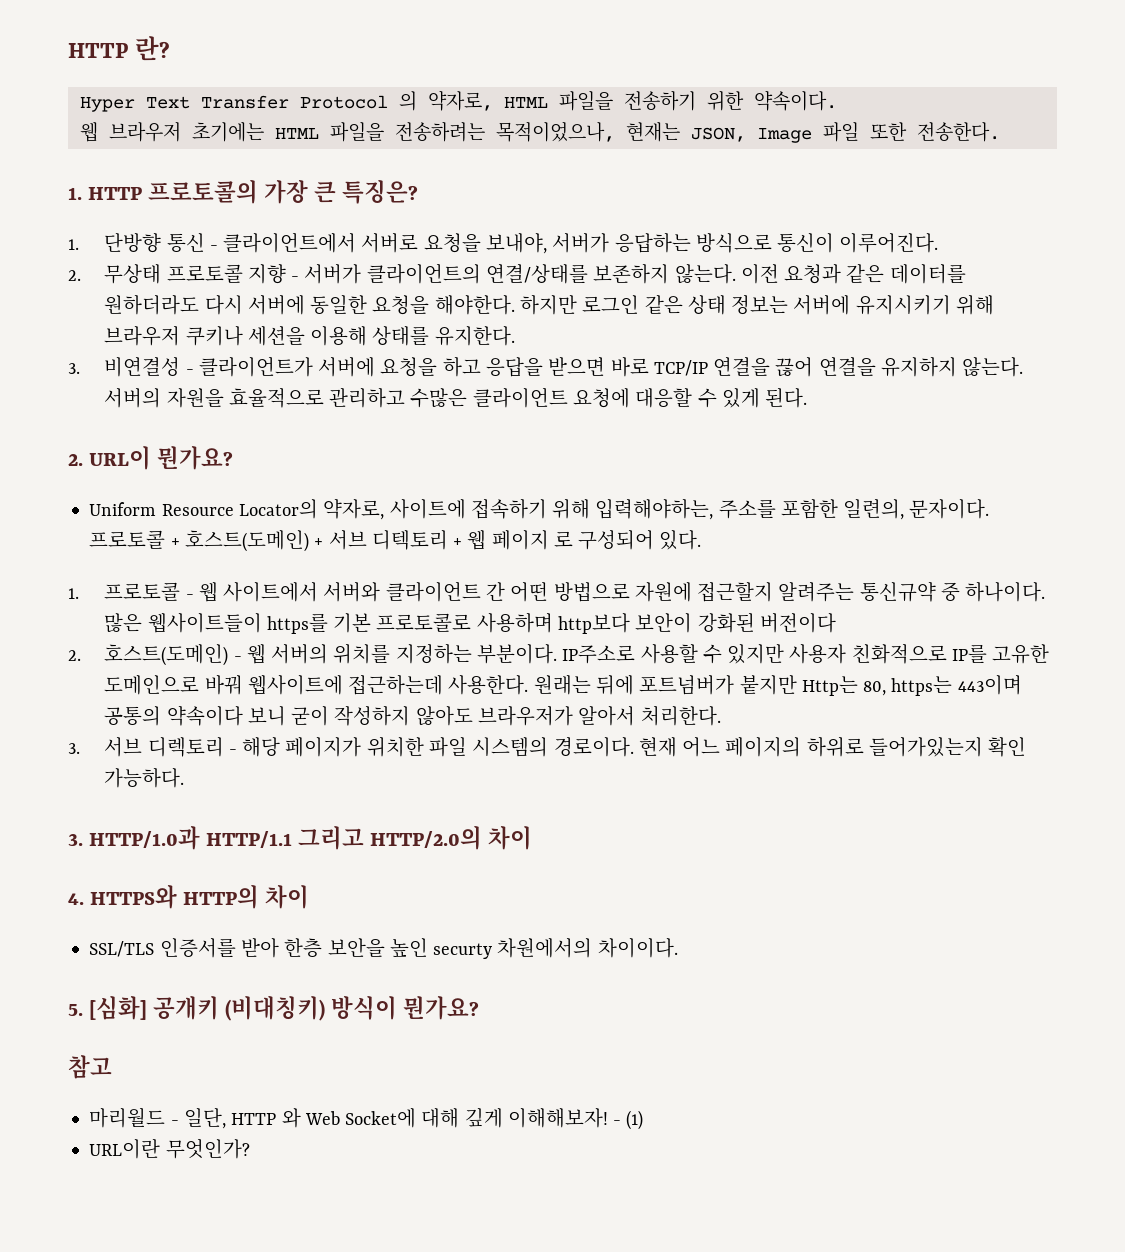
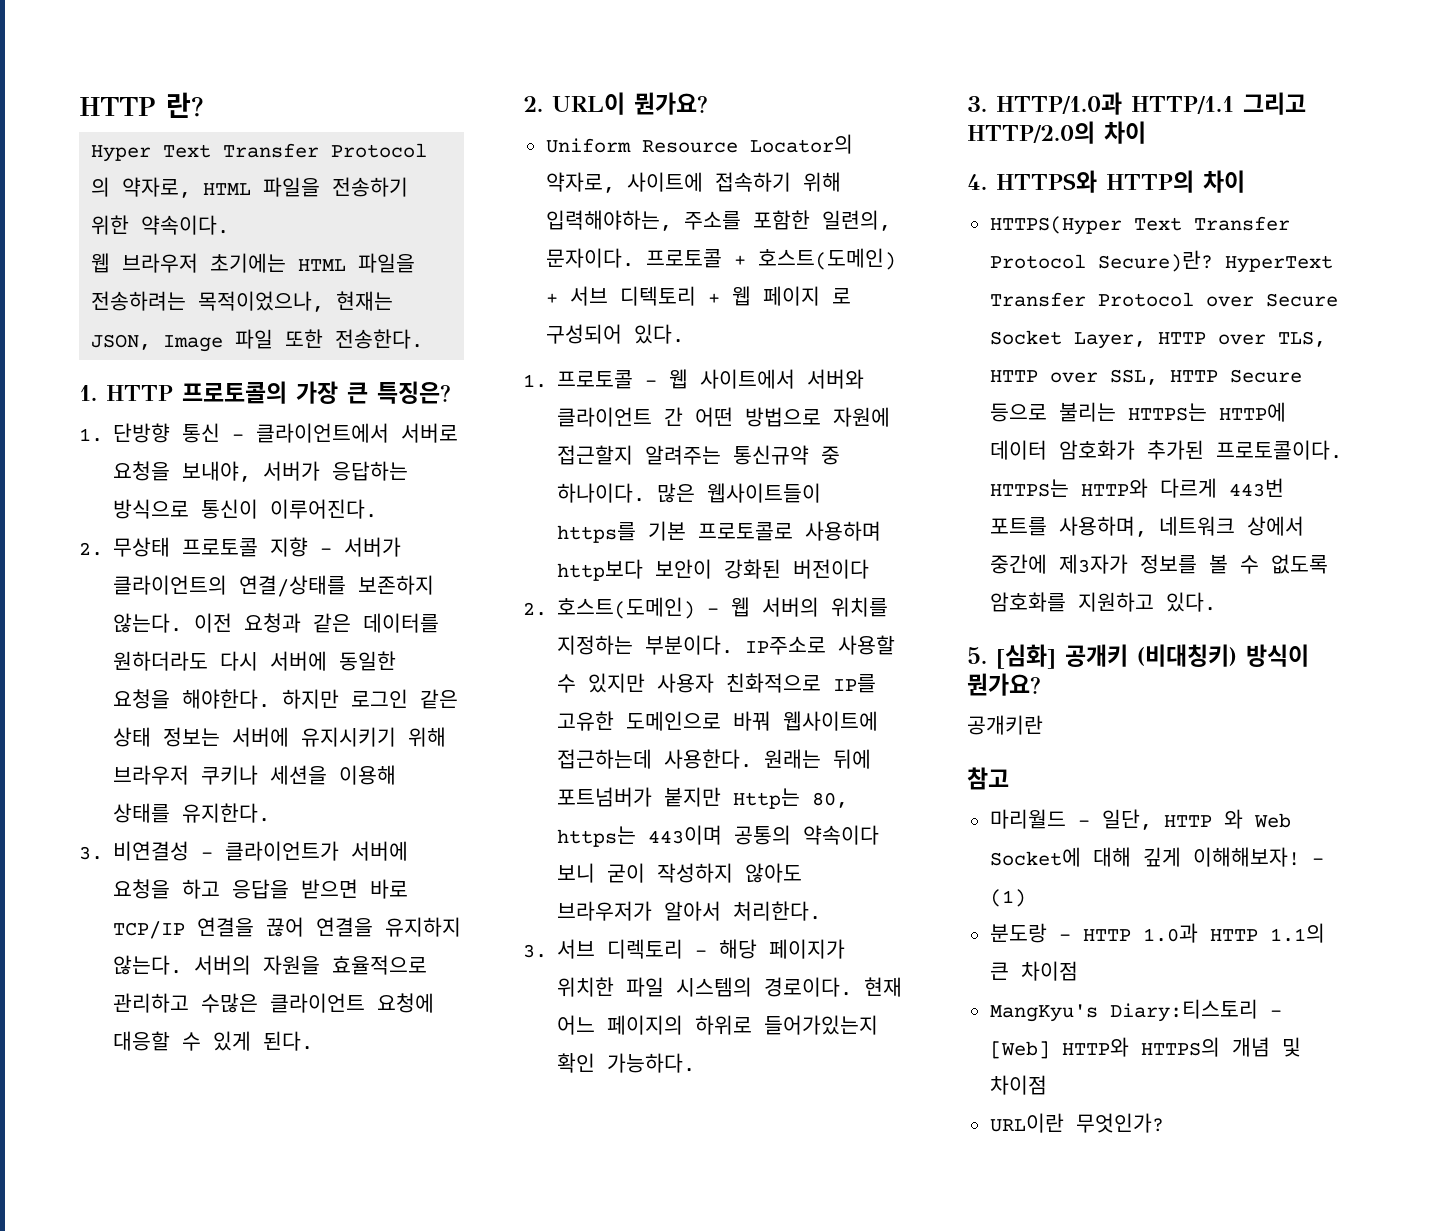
- SSL/TLS 인증서를 받아 한층 보안을 높인 securty 차원에서의 차이이다.
+ HTTPS(Hyper Text Transfer Protocol Secure)란? HyperText Transfer Protocol over Secure Socket Layer, HTTP over TLS, HTTP over SSL, HTTP Secure 등으로 불리는 HTTPS는 HTTP에 데이터 암호화가 추가된 프로토콜이다. HTTPS는 HTTP와 다르게 443번 포트를 사용하며, 네트워크 상에서 중간에 제3자가 정보를 볼 수 없도록 암호화를 지원하고 있다.
+ 공개키란
+ 분도랑 - HTTP 1.0과 HTTP 1.1의 큰 차이점
+ MangKyu's Diary:티스토리 - [Web] HTTP와 HTTPS의 개념 및 차이점

